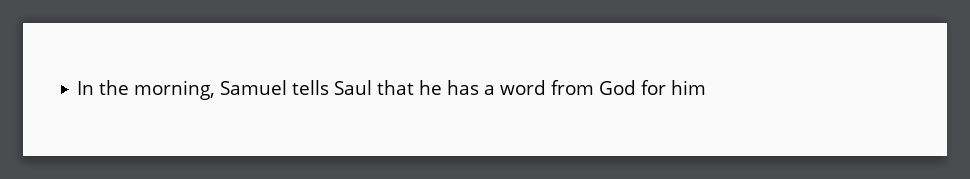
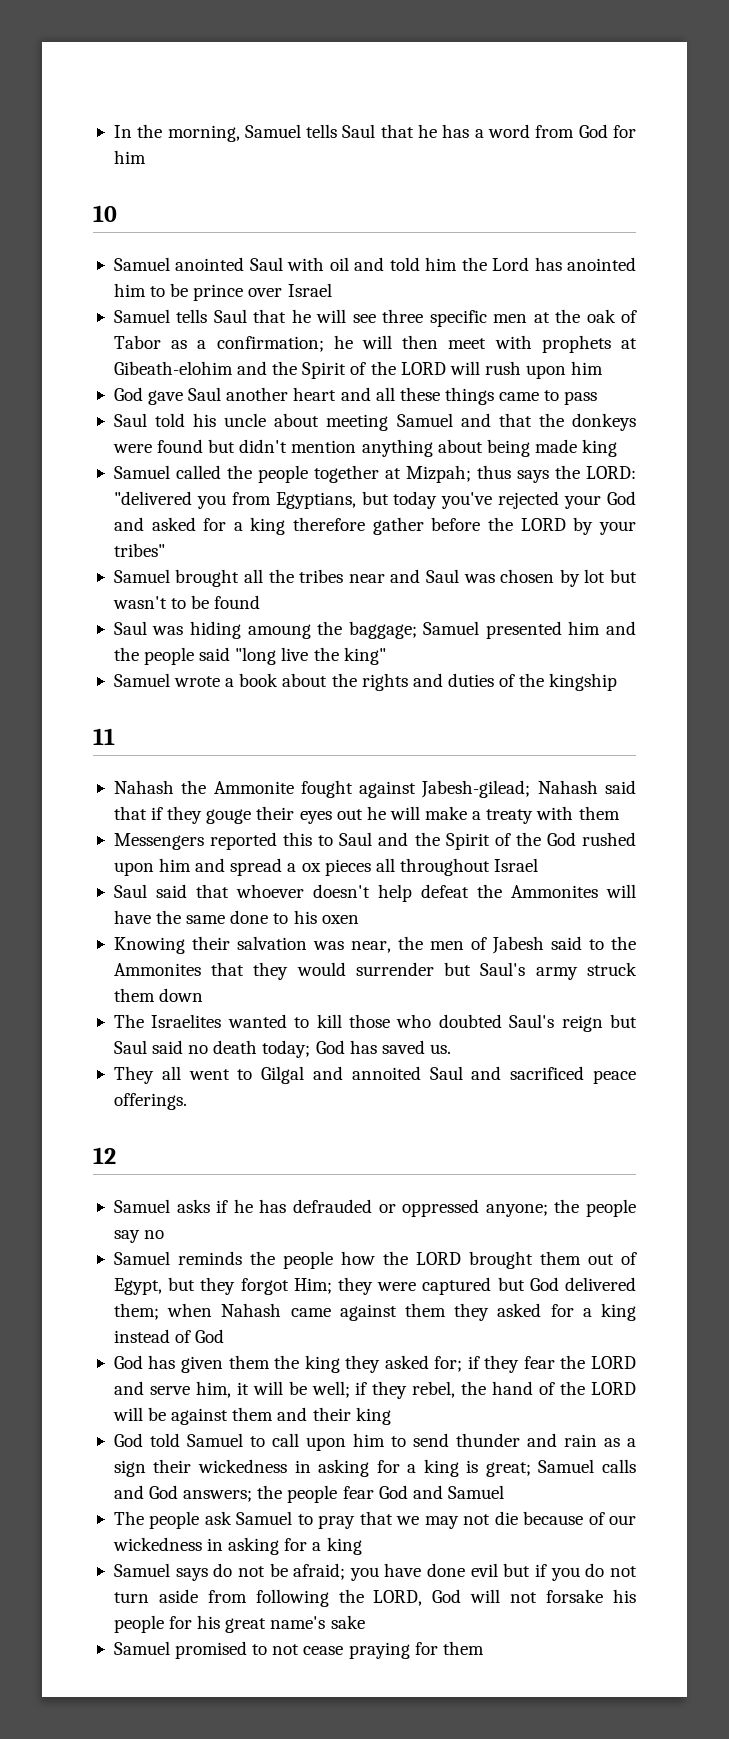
+ 10
+ Samuel anointed Saul with oil and told him the Lord has anointed him to be prince over Israel
+ Samuel tells Saul that he will see three specific men at the oak of Tabor as a confirmation; he will then meet with prophets at Gibeath-elohim and the Spirit of the LORD will rush upon him
+ God gave Saul another heart and all these things came to pass
+ Saul told his uncle about meeting Samuel and that the donkeys were found but didn't mention anything about being made king
+ Samuel called the people together at Mizpah; thus says the LORD: "delivered you from Egyptians, but today you've rejected your God and asked for a king therefore gather before the LORD by your tribes"
+ Samuel brought all the tribes near and Saul was chosen by lot but wasn't to be found
+ Saul was hiding amoung the baggage; Samuel presented him and the people said "long live the king"
+ Samuel wrote a book about the rights and duties of the kingship
+ 11
+ Nahash the Ammonite fought against Jabesh-gilead; Nahash said that if they gouge their eyes out he will make a treaty with them
+ Messengers reported this to Saul and the Spirit of the God rushed upon him and spread a ox pieces all throughout Israel
+ Saul said that whoever doesn't help defeat the Ammonites will have the same done to his oxen
+ Knowing their salvation was near, the men of Jabesh said to the Ammonites that they would surrender but Saul's army struck them down
+ The Israelites wanted to kill those who doubted Saul's reign but Saul said no death today; God has saved us.
+ They all went to Gilgal and annoited Saul and sacrificed peace offerings.
+ 12
+ Samuel asks if he has defrauded or oppressed anyone; the people say no
+ Samuel reminds the people how the LORD brought them out of Egypt, but they forgot Him; they were captured but God delivered them; when Nahash came against them they asked for a king instead of God
+ God has given them the king they asked for; if they fear the LORD and serve him, it will be well; if they rebel, the hand of the LORD will be against them and their king
+ God told Samuel to call upon him to send thunder and rain as a sign their wickedness in asking for a king is great; Samuel calls and God answers; the people fear God and Samuel
+ The people ask Samuel to pray that we may not die because of our wickedness in asking for a king
+ Samuel says do not be afraid; you have done evil but if you do not turn aside from following the LORD, God will not forsake his people for his great name's sake
+ Samuel promised to not cease praying for them

